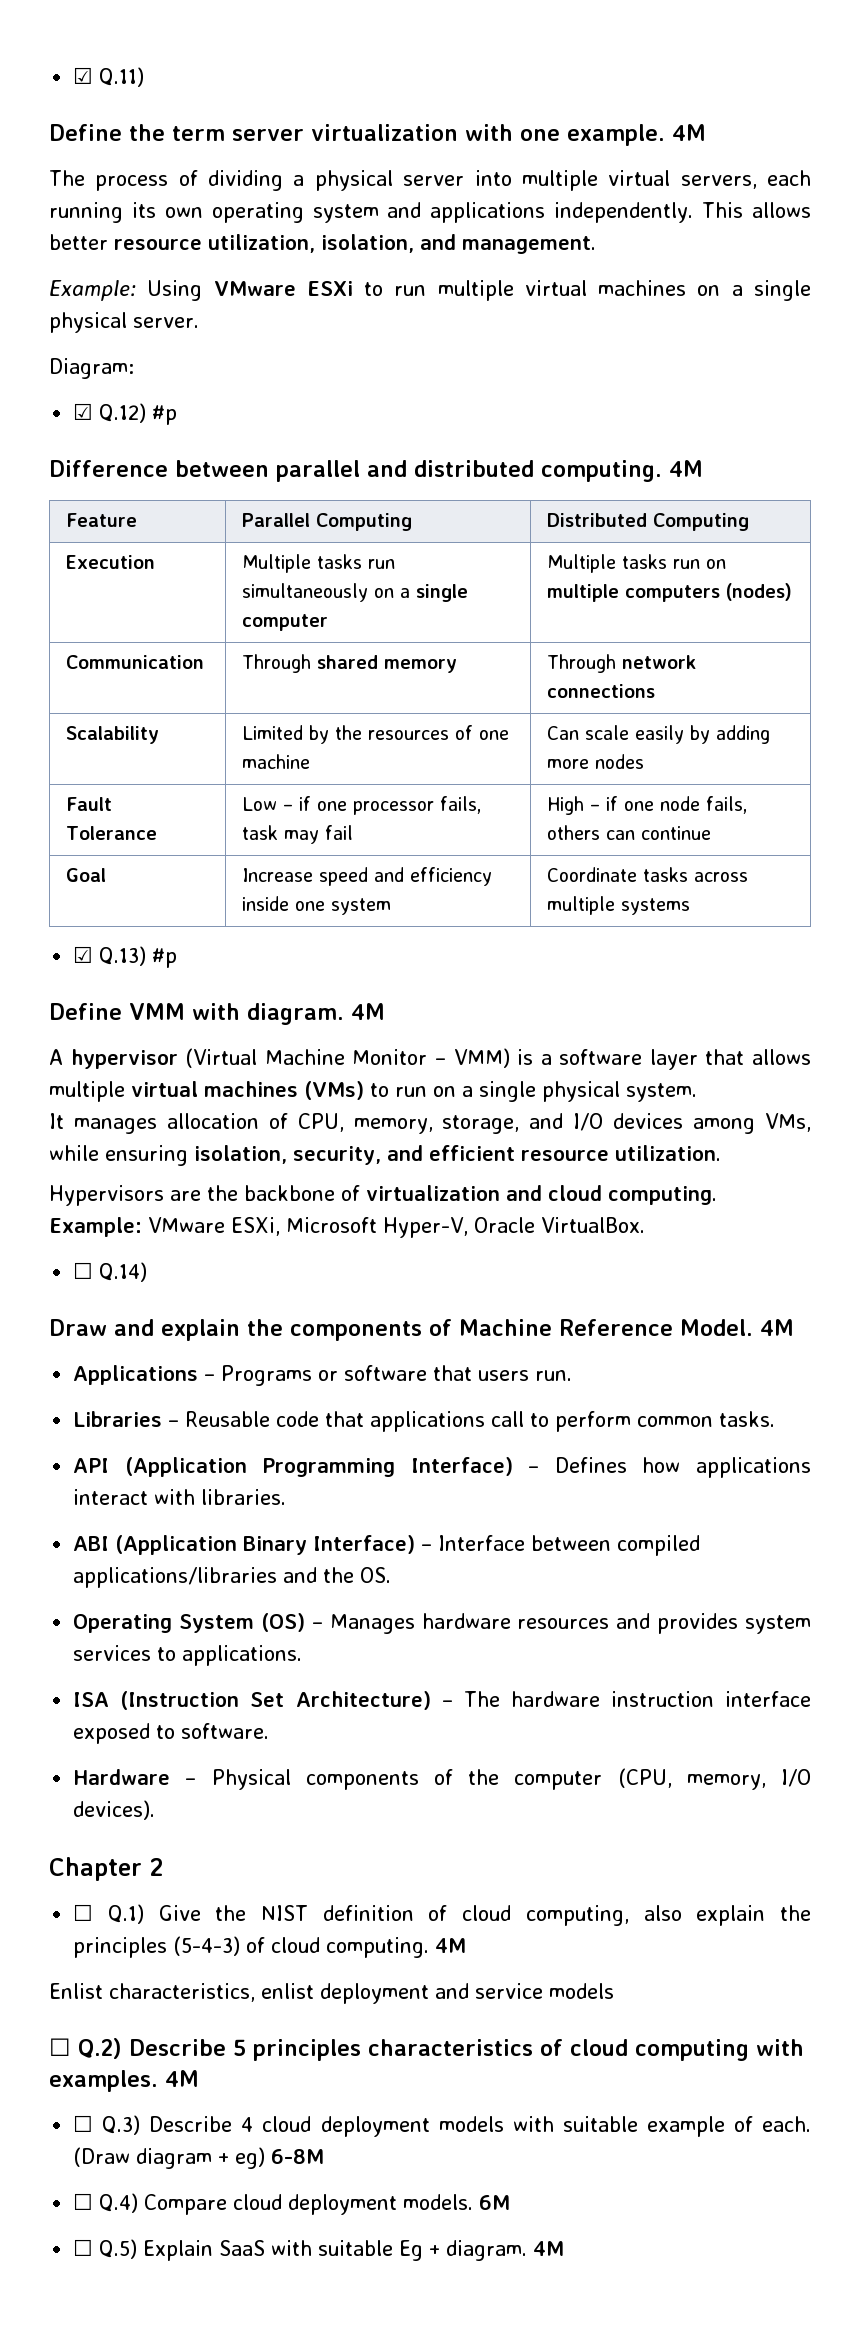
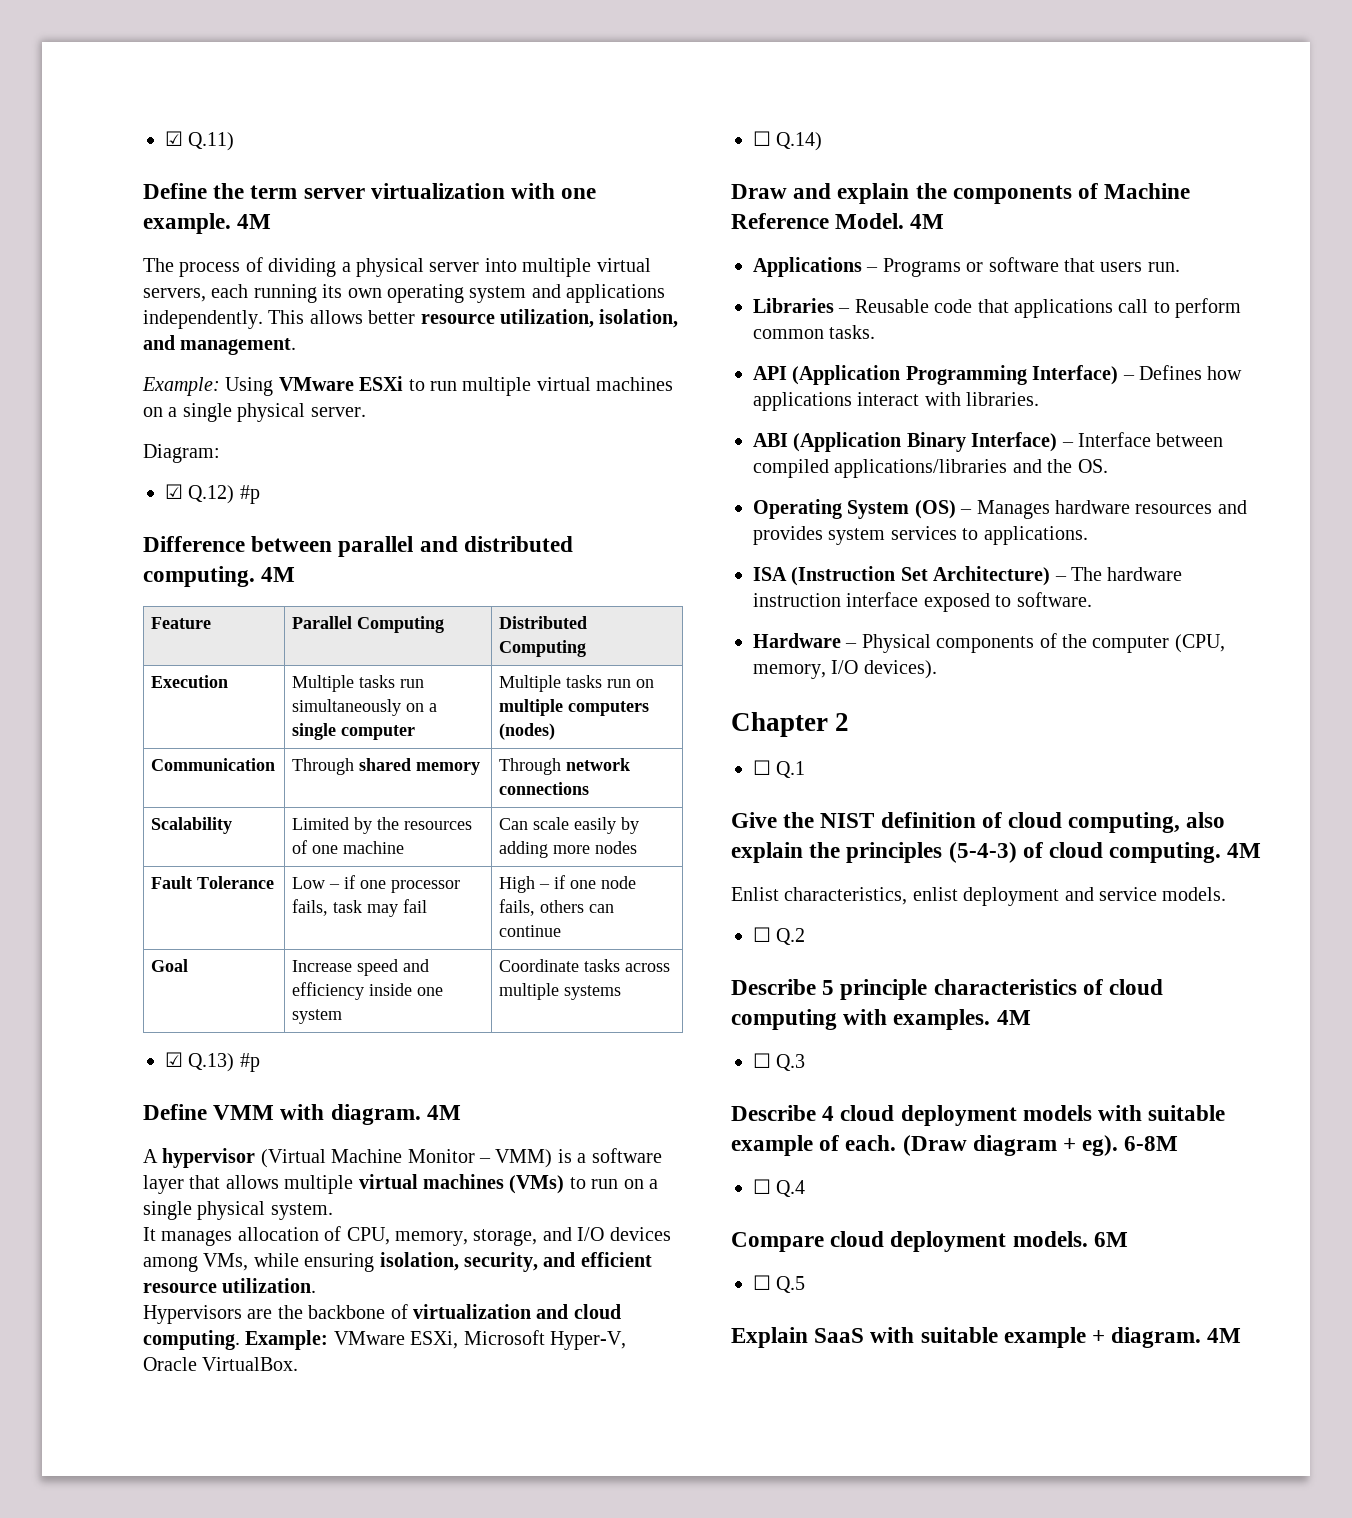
- ☐ Q.1) Give the NIST definition of cloud computing, also explain the principles (5-4-3) of cloud computing.
+ ☐ Q.1
+ Give the NIST definition of cloud computing, also explain the principles (5-4-3) of cloud computing.
- Enlist characteristics, enlist deployment and service models
- ☐ Q.2) Describe 5 principles characteristics of cloud computing with examples.
+ Enlist characteristics, enlist deployment and service models.
+ ☐ Q.2
+ Describe 5 principle characteristics of cloud computing with examples.
- ☐ Q.3) Describe 4 cloud deployment models with suitable example of each.
+ ☐ Q.3
+ Describe 4 cloud deployment models with suitable example of each.
- (Draw diagram + eg) 6-8M
+ (Draw diagram + eg). 6-8M
- ☐ Q.4) Compare cloud deployment models.
+ ☐ Q.4
+ Compare cloud deployment models.
- ☐ Q.5) Explain SaaS with suitable Eg + diagram.
+ ☐ Q.5
+ Explain SaaS with suitable example + diagram.

